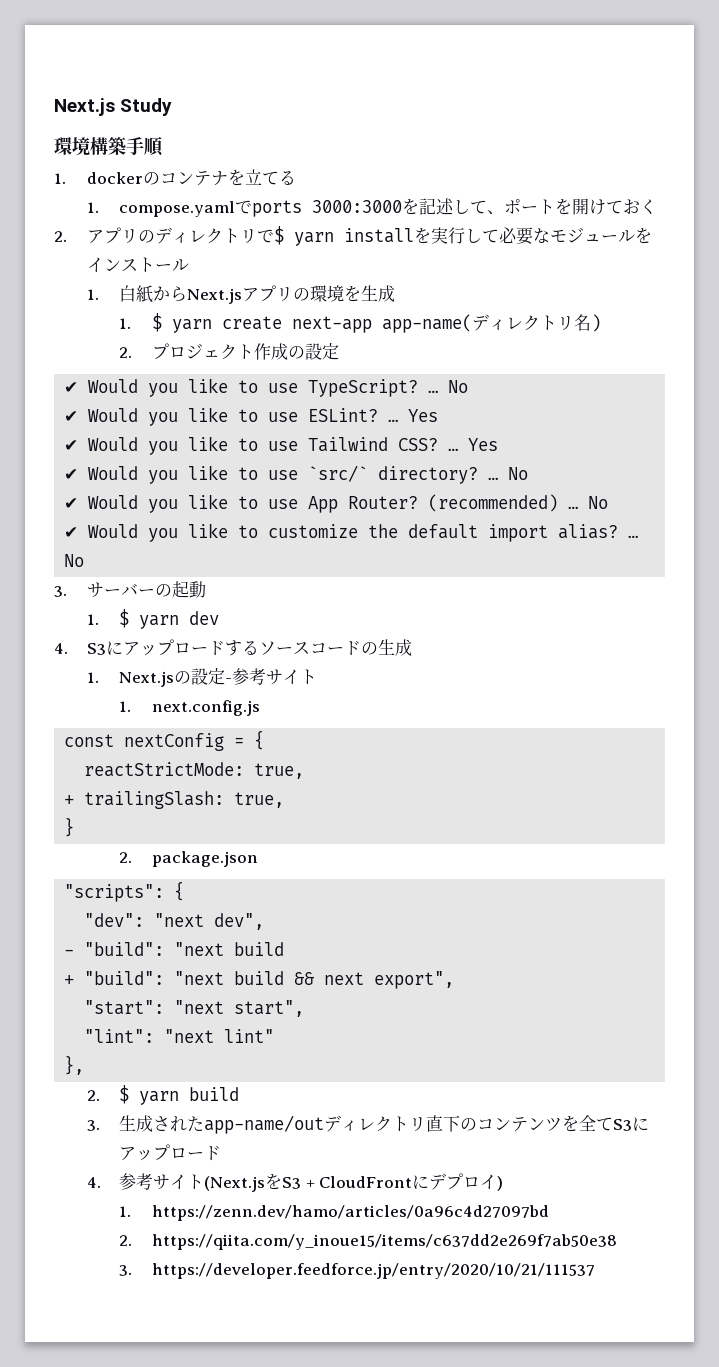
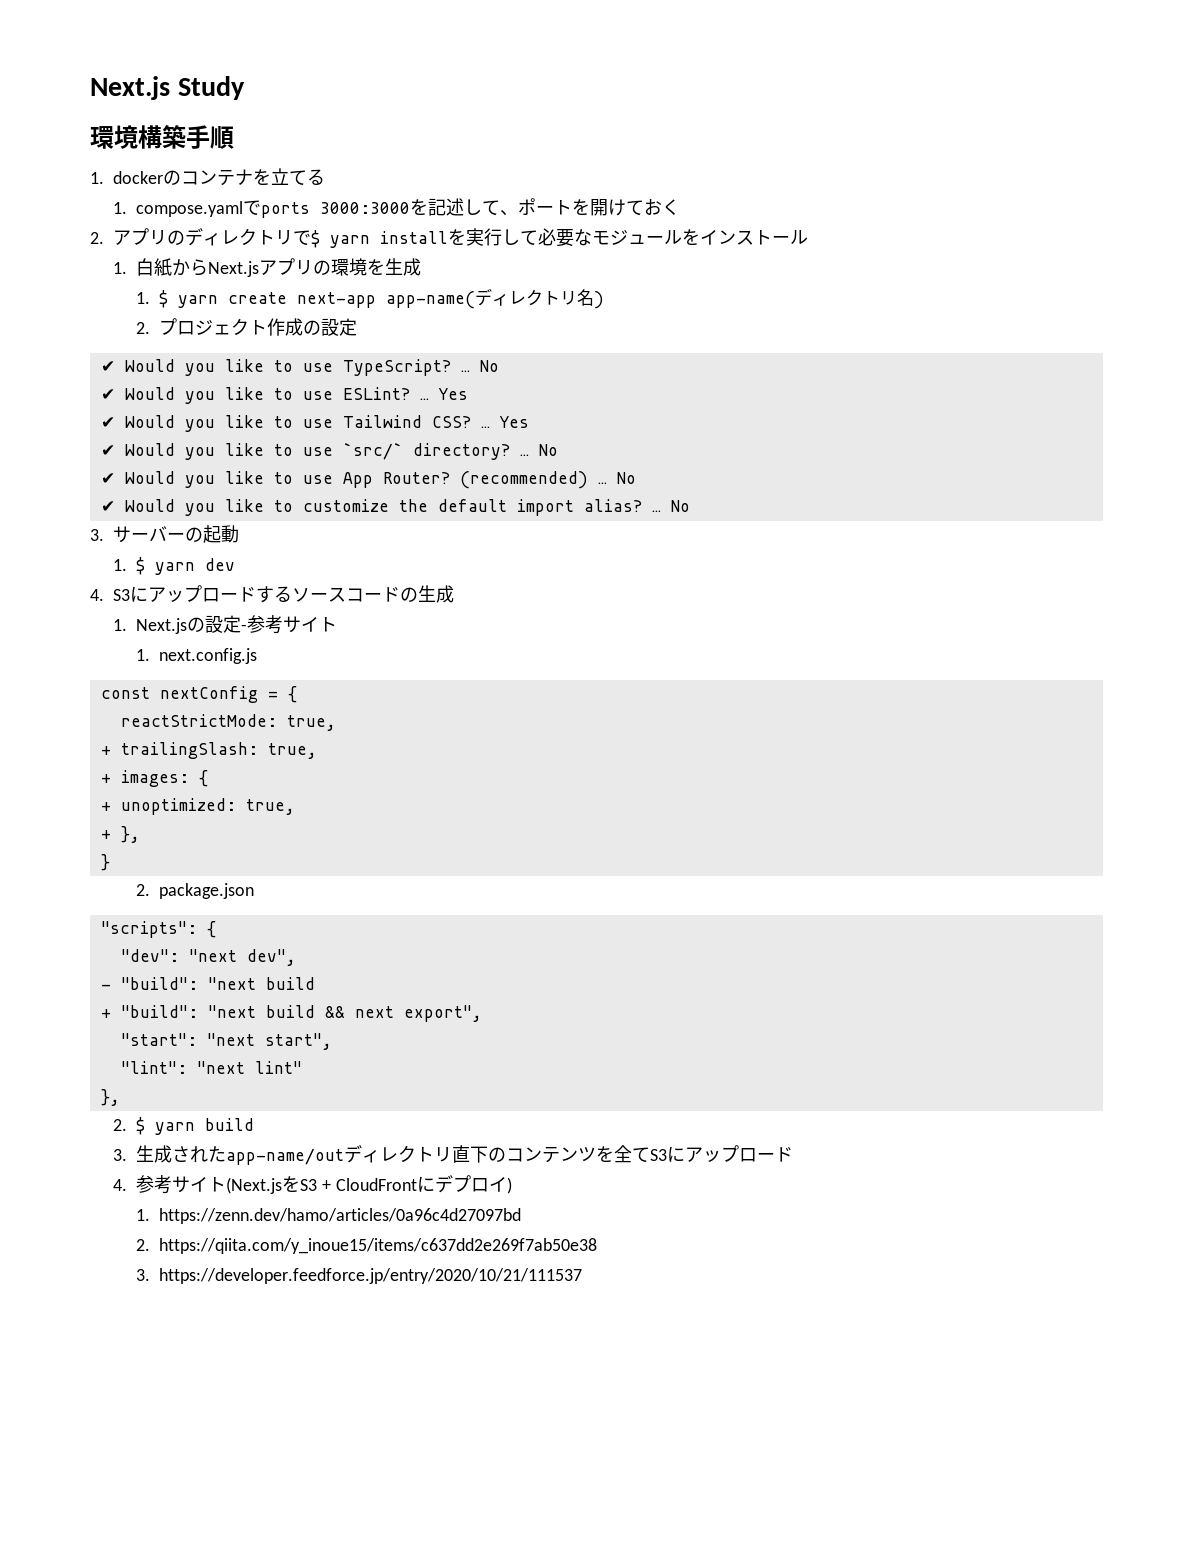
+ + images: {
+ + unoptimized: true,
+ + },

